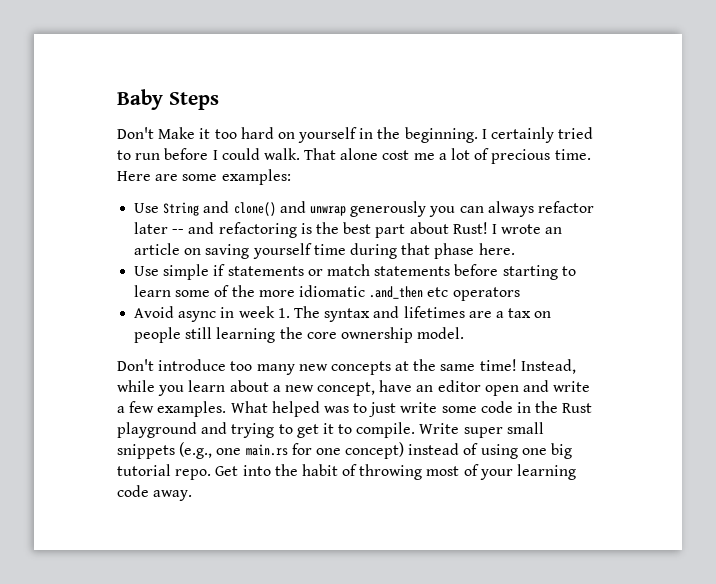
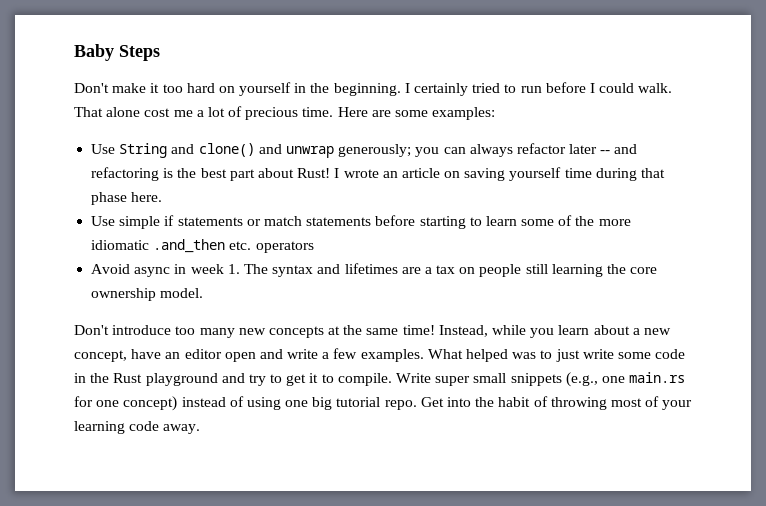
- Don't Make it too hard on yourself in the beginning.
+ Don't make it too hard on yourself in the beginning.
- Use String and clone() and unwrap generously you can always refactor later -- and refactoring is the best part about Rust!
+ Use String and clone() and unwrap generously; you can always refactor later -- and refactoring is the best part about Rust!
- Use simple if statements or match statements before starting to learn some of the more idiomatic .and_then etc operators
+ Use simple if statements or match statements before starting to learn some of the more idiomatic .and_then etc. operators
- What helped was to just write some code in the Rust playground and trying to get it to compile.
+ What helped was to just write some code in the Rust playground and try to get it to compile.

